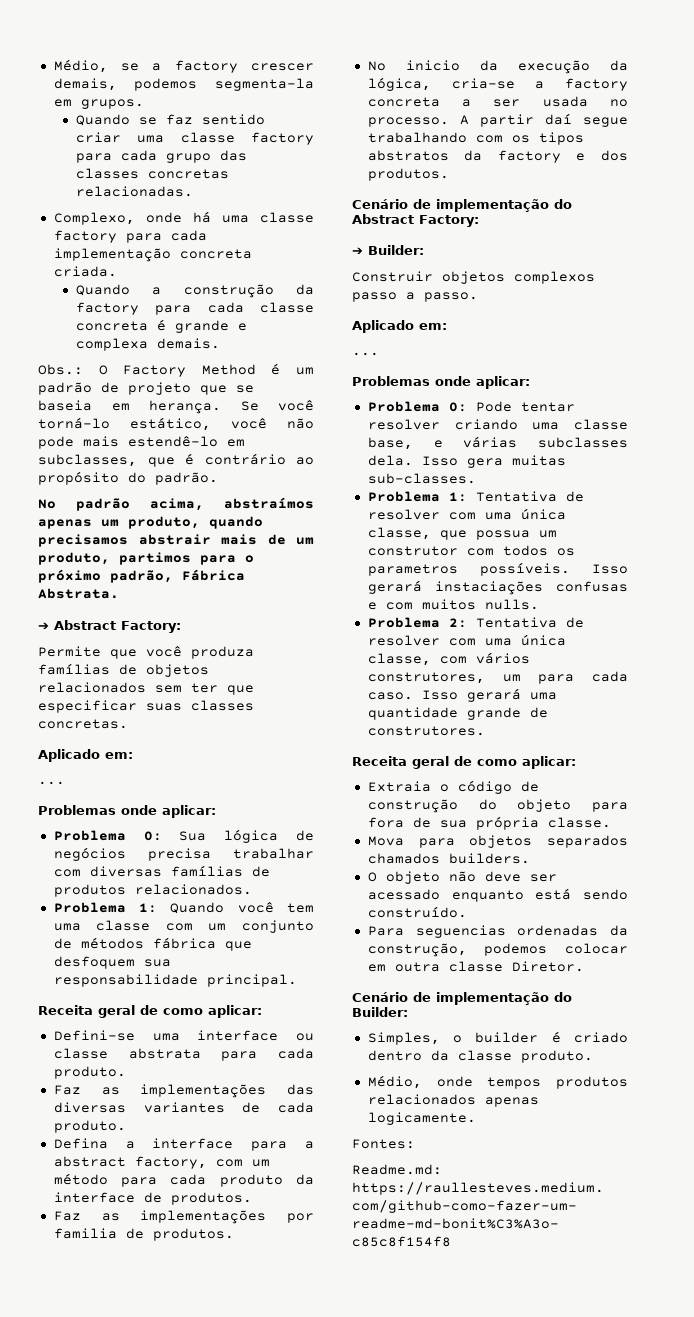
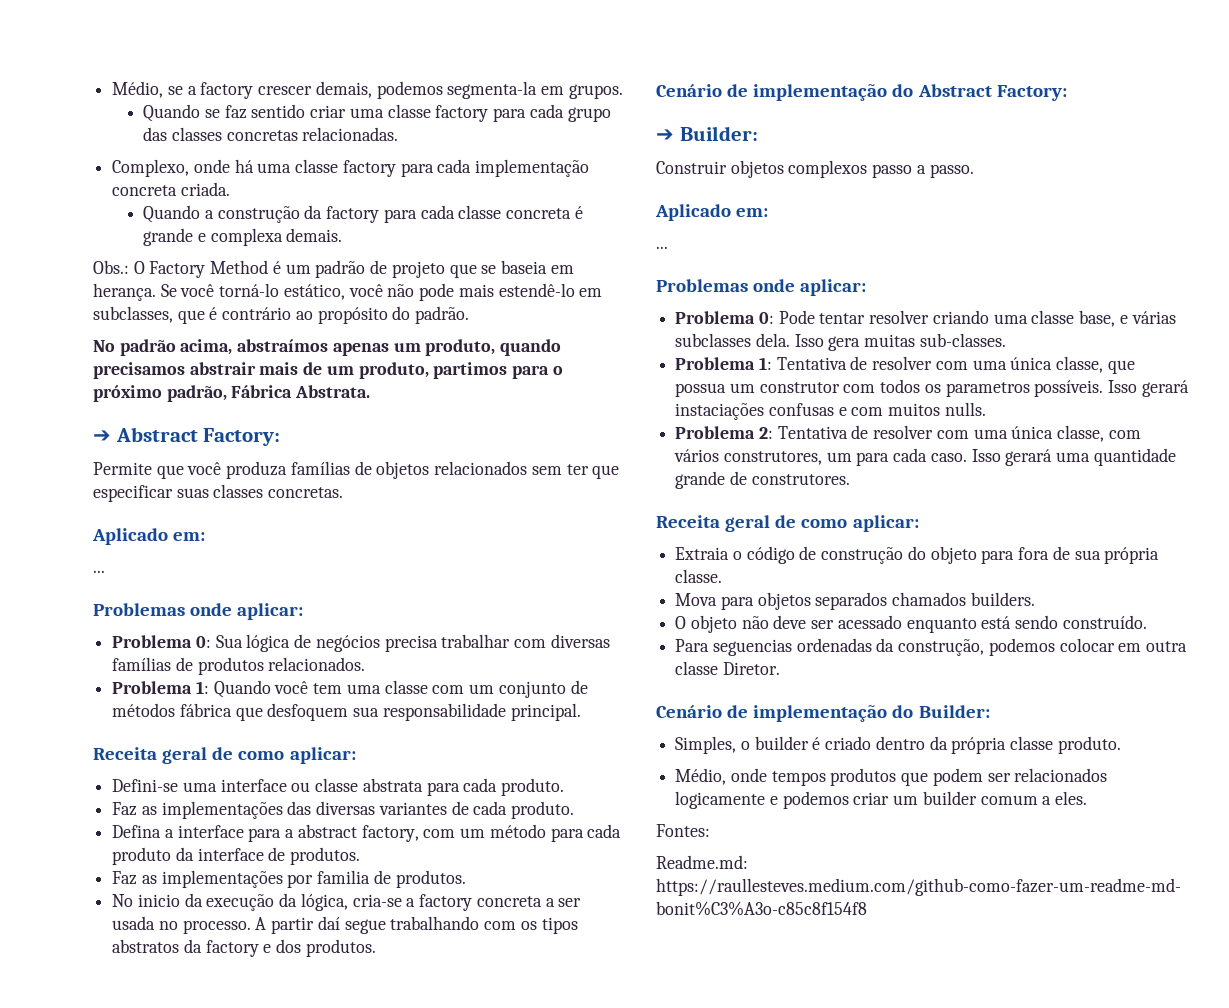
- Simples, o builder é criado dentro da classe produto.
+ Simples, o builder é criado dentro da própria classe produto.
- Médio, onde tempos produtos relacionados apenas logicamente.
+ Médio, onde tempos produtos que podem ser relacionados logicamente e podemos criar um builder comum a eles.

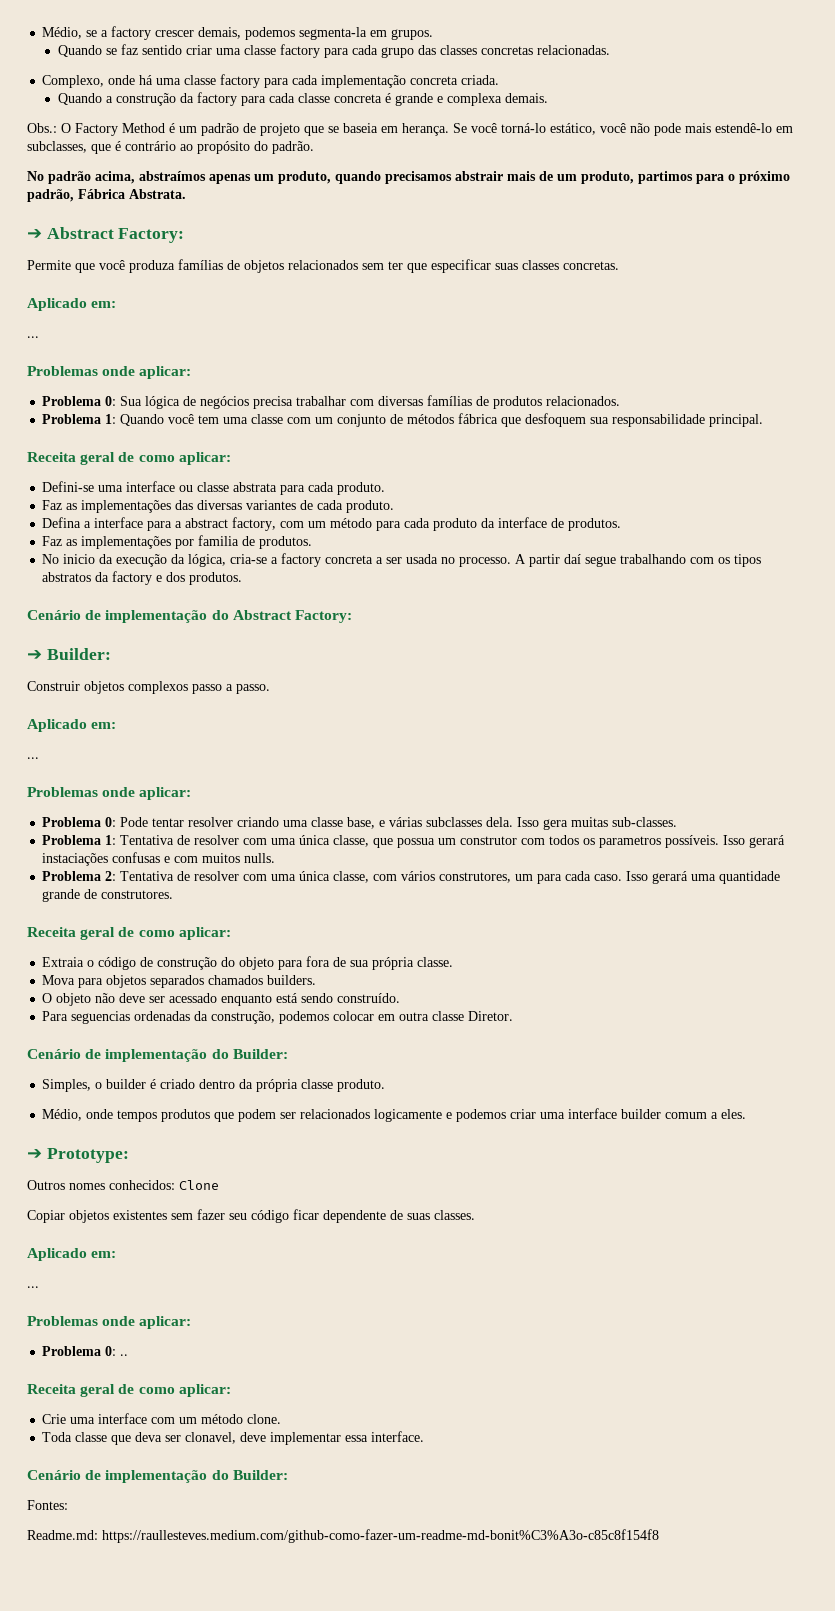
- Médio, onde tempos produtos que podem ser relacionados logicamente e podemos criar um builder comum a eles.
+ Médio, onde tempos produtos que podem ser relacionados logicamente e podemos criar uma interface builder comum a eles.
+ ➔ Prototype:
+ Outros nomes conhecidos: Clone
+ Copiar objetos existentes sem fazer seu código ficar dependente de suas classes.
+ Aplicado em:
+ ...
+ Problemas onde aplicar:
+ Problema 0: ..
+ Receita geral de como aplicar:
+ Crie uma interface com um método clone.
+ Toda classe que deva ser clonavel, deve implementar essa interface.
+ Cenário de implementação do Builder:

